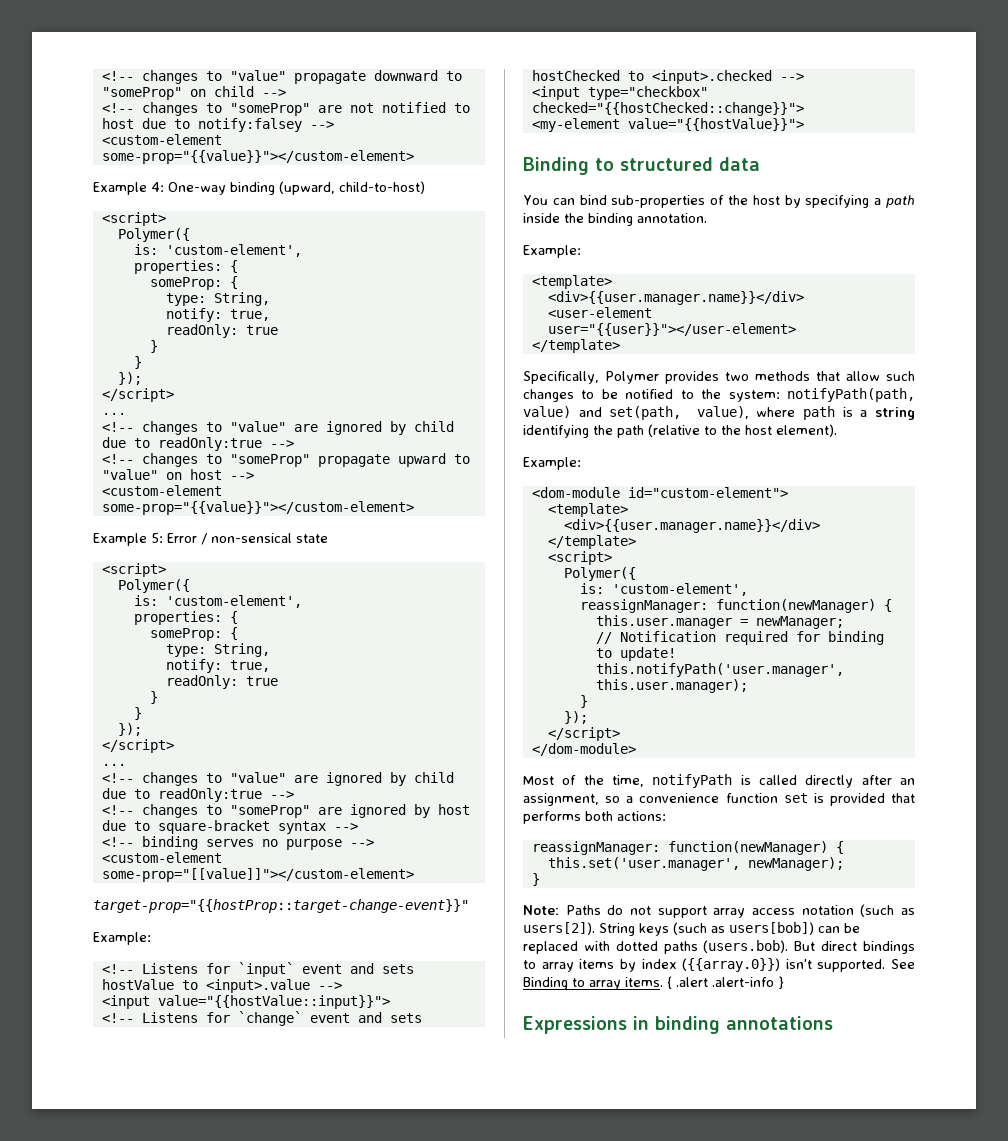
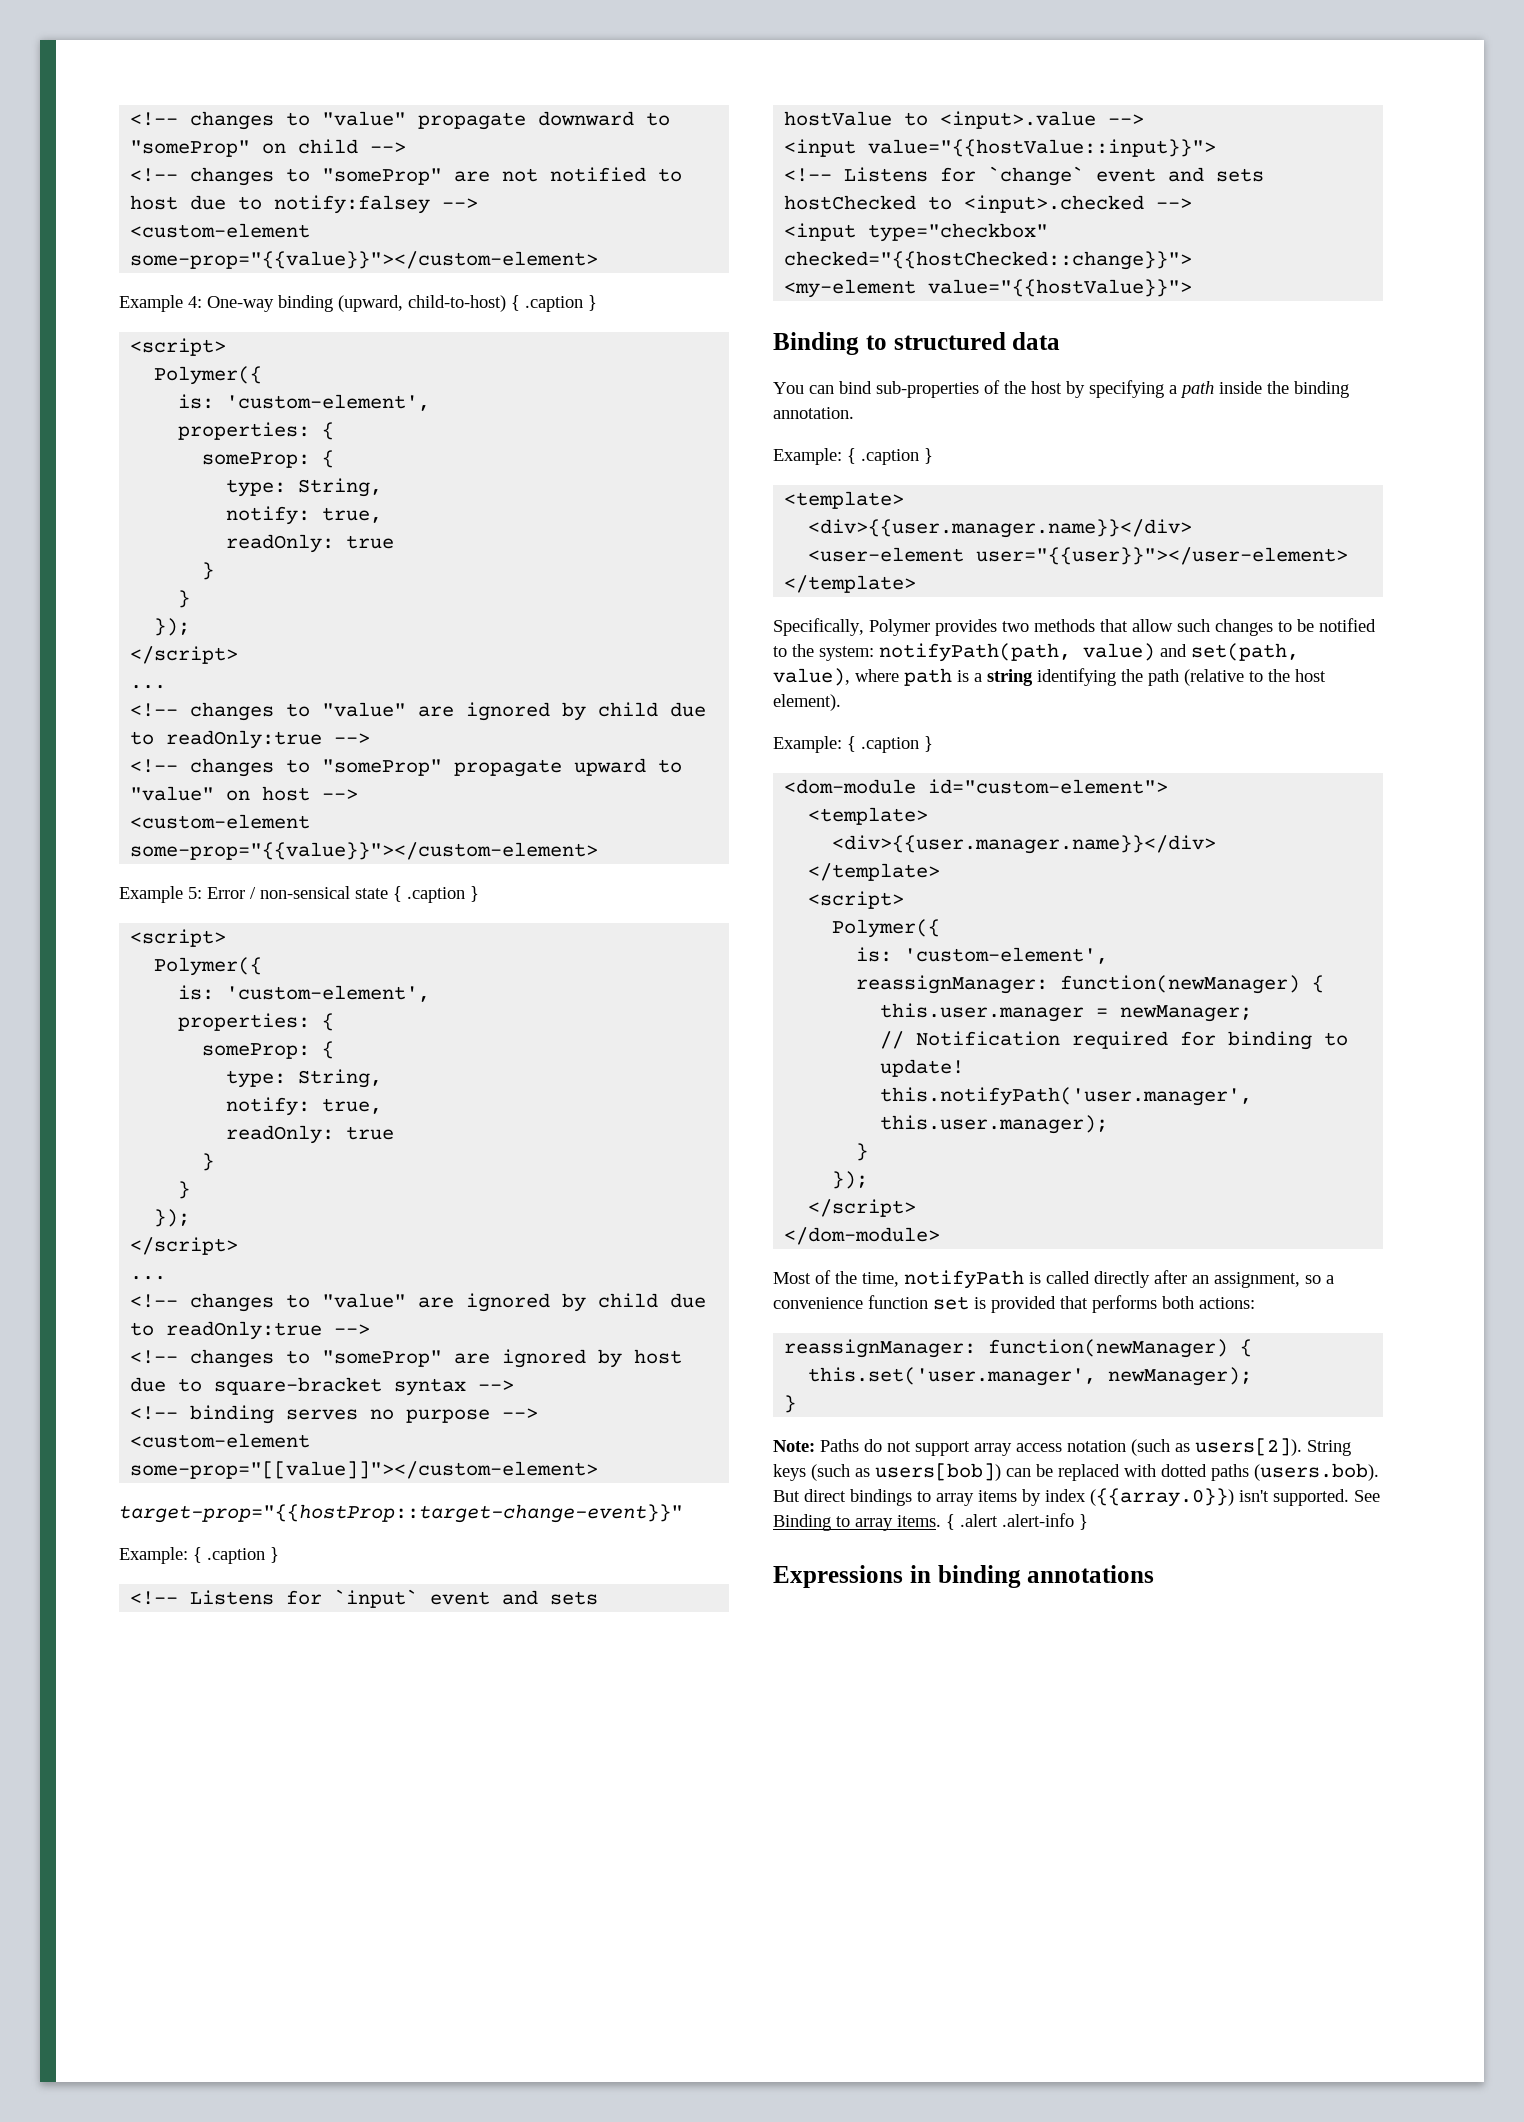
- Example 4: One-way binding (upward, child-to-host)
+ Example 4: One-way binding (upward, child-to-host) { .caption }
- Example 5: Error / non-sensical state
+ Example 5: Error / non-sensical state { .caption }
  target-prop="{{hostProp::target-change-event}}"
- Example:
+ Example: { .caption }
  You can bind sub-properties of the host by specifying a path inside the binding annotation.
- Example:
+ Example: { .caption }
  Specifically, Polymer provides two methods that allow such changes to be notified to the system: notifyPath(path, value) and set(path, value), where path is a string identifying the path (relative to the host element).
- Example:
+ Example: { .caption }

